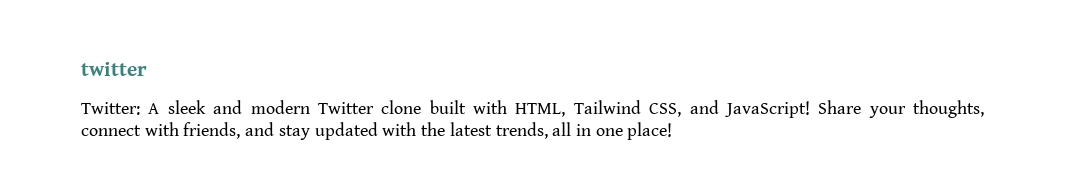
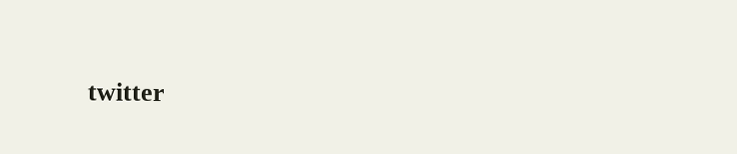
- Twitter: A sleek and modern Twitter clone built with HTML, Tailwind CSS, and JavaScript! Share your thoughts, connect with friends, and stay updated with the latest trends, all in one place!

